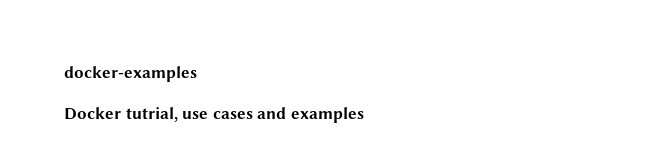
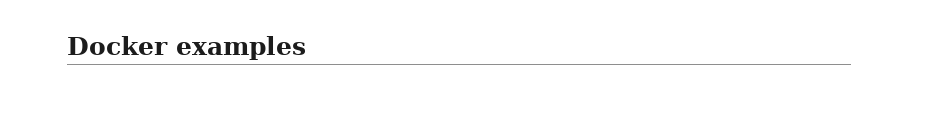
- docker-examples
- Docker tutrial, use cases and examples
+ Docker examples

